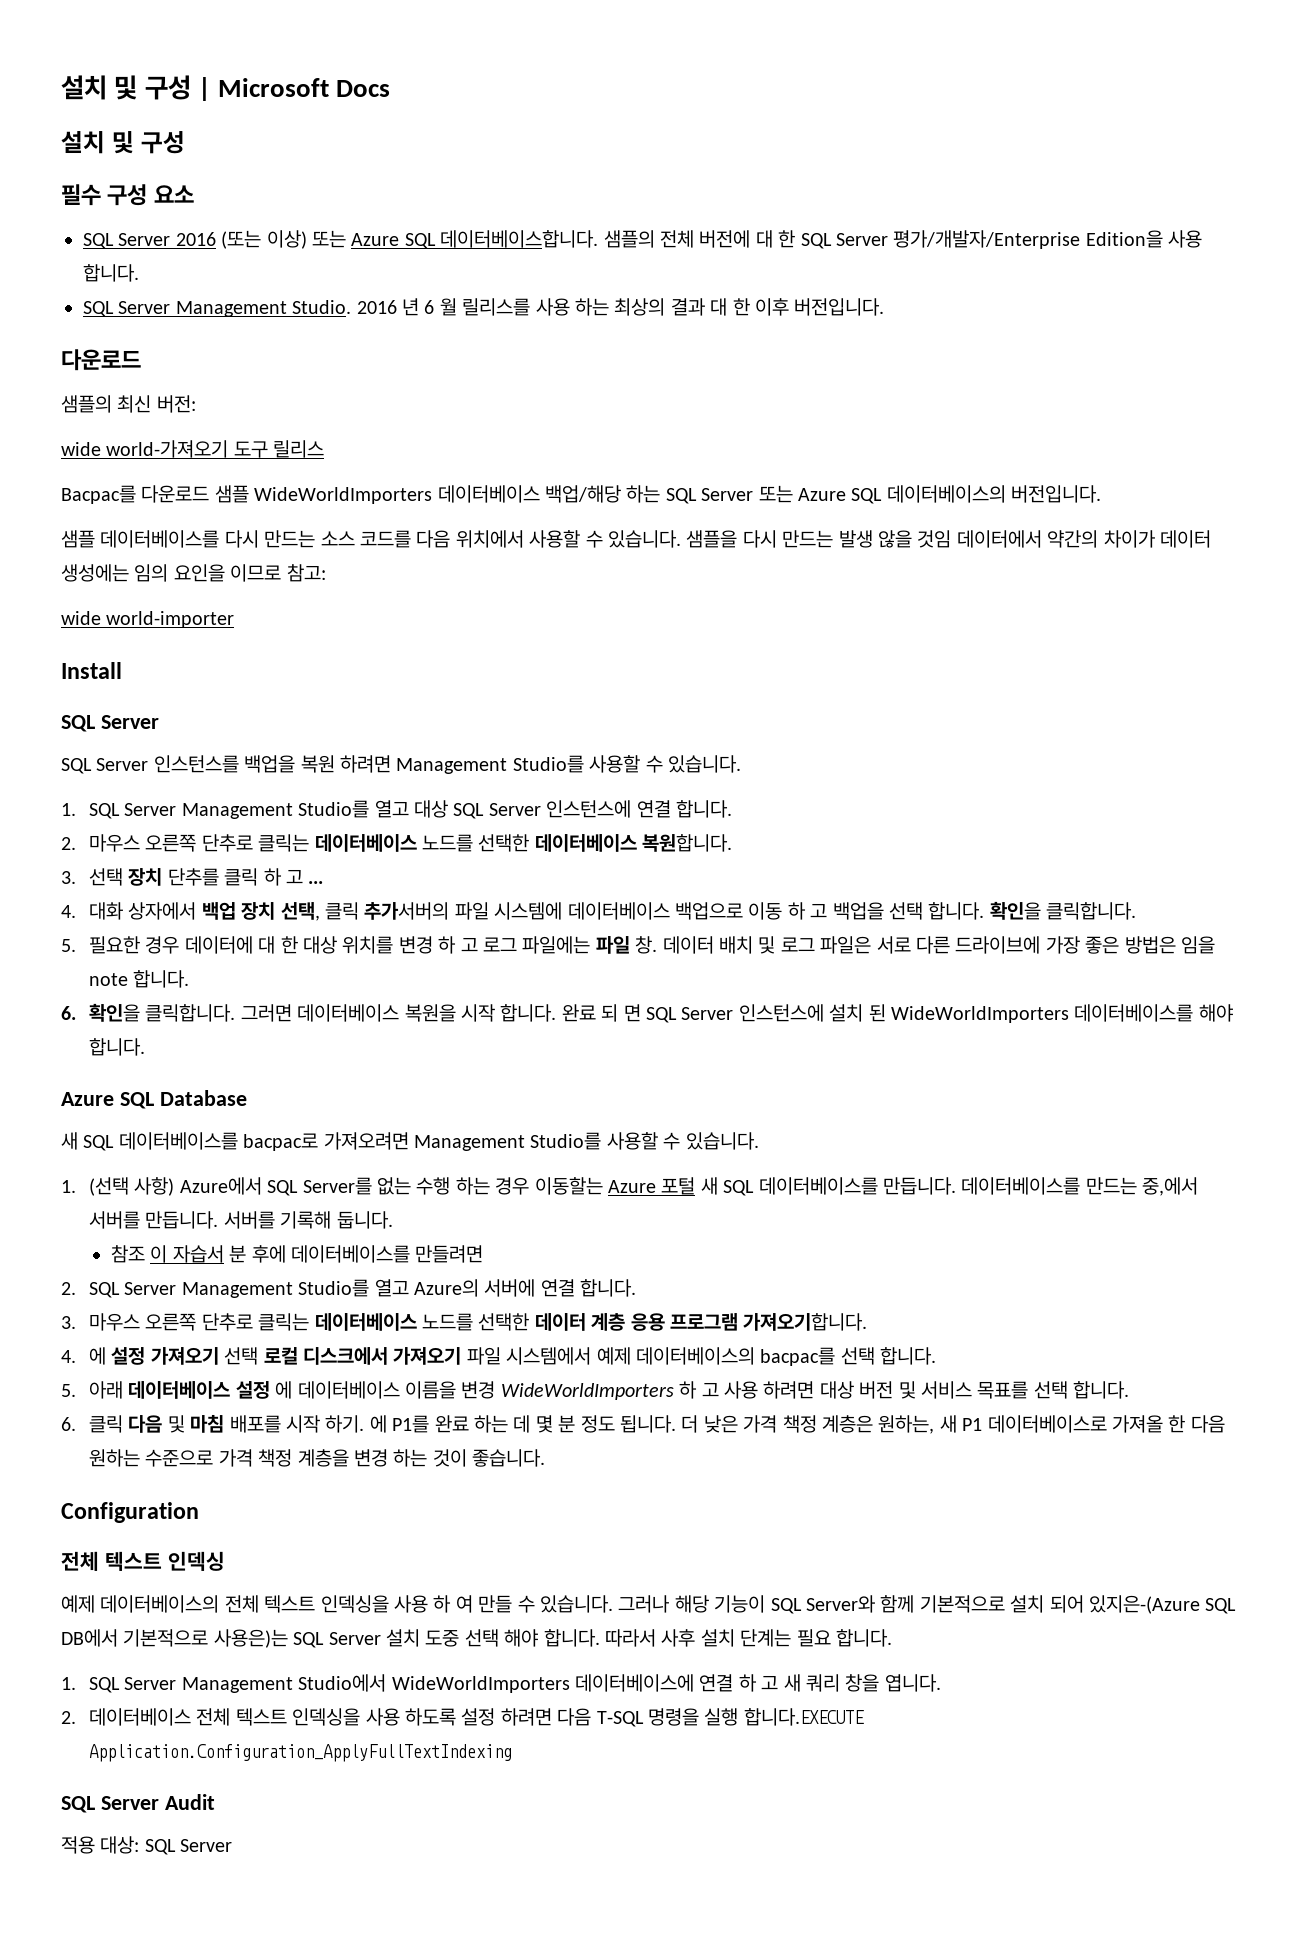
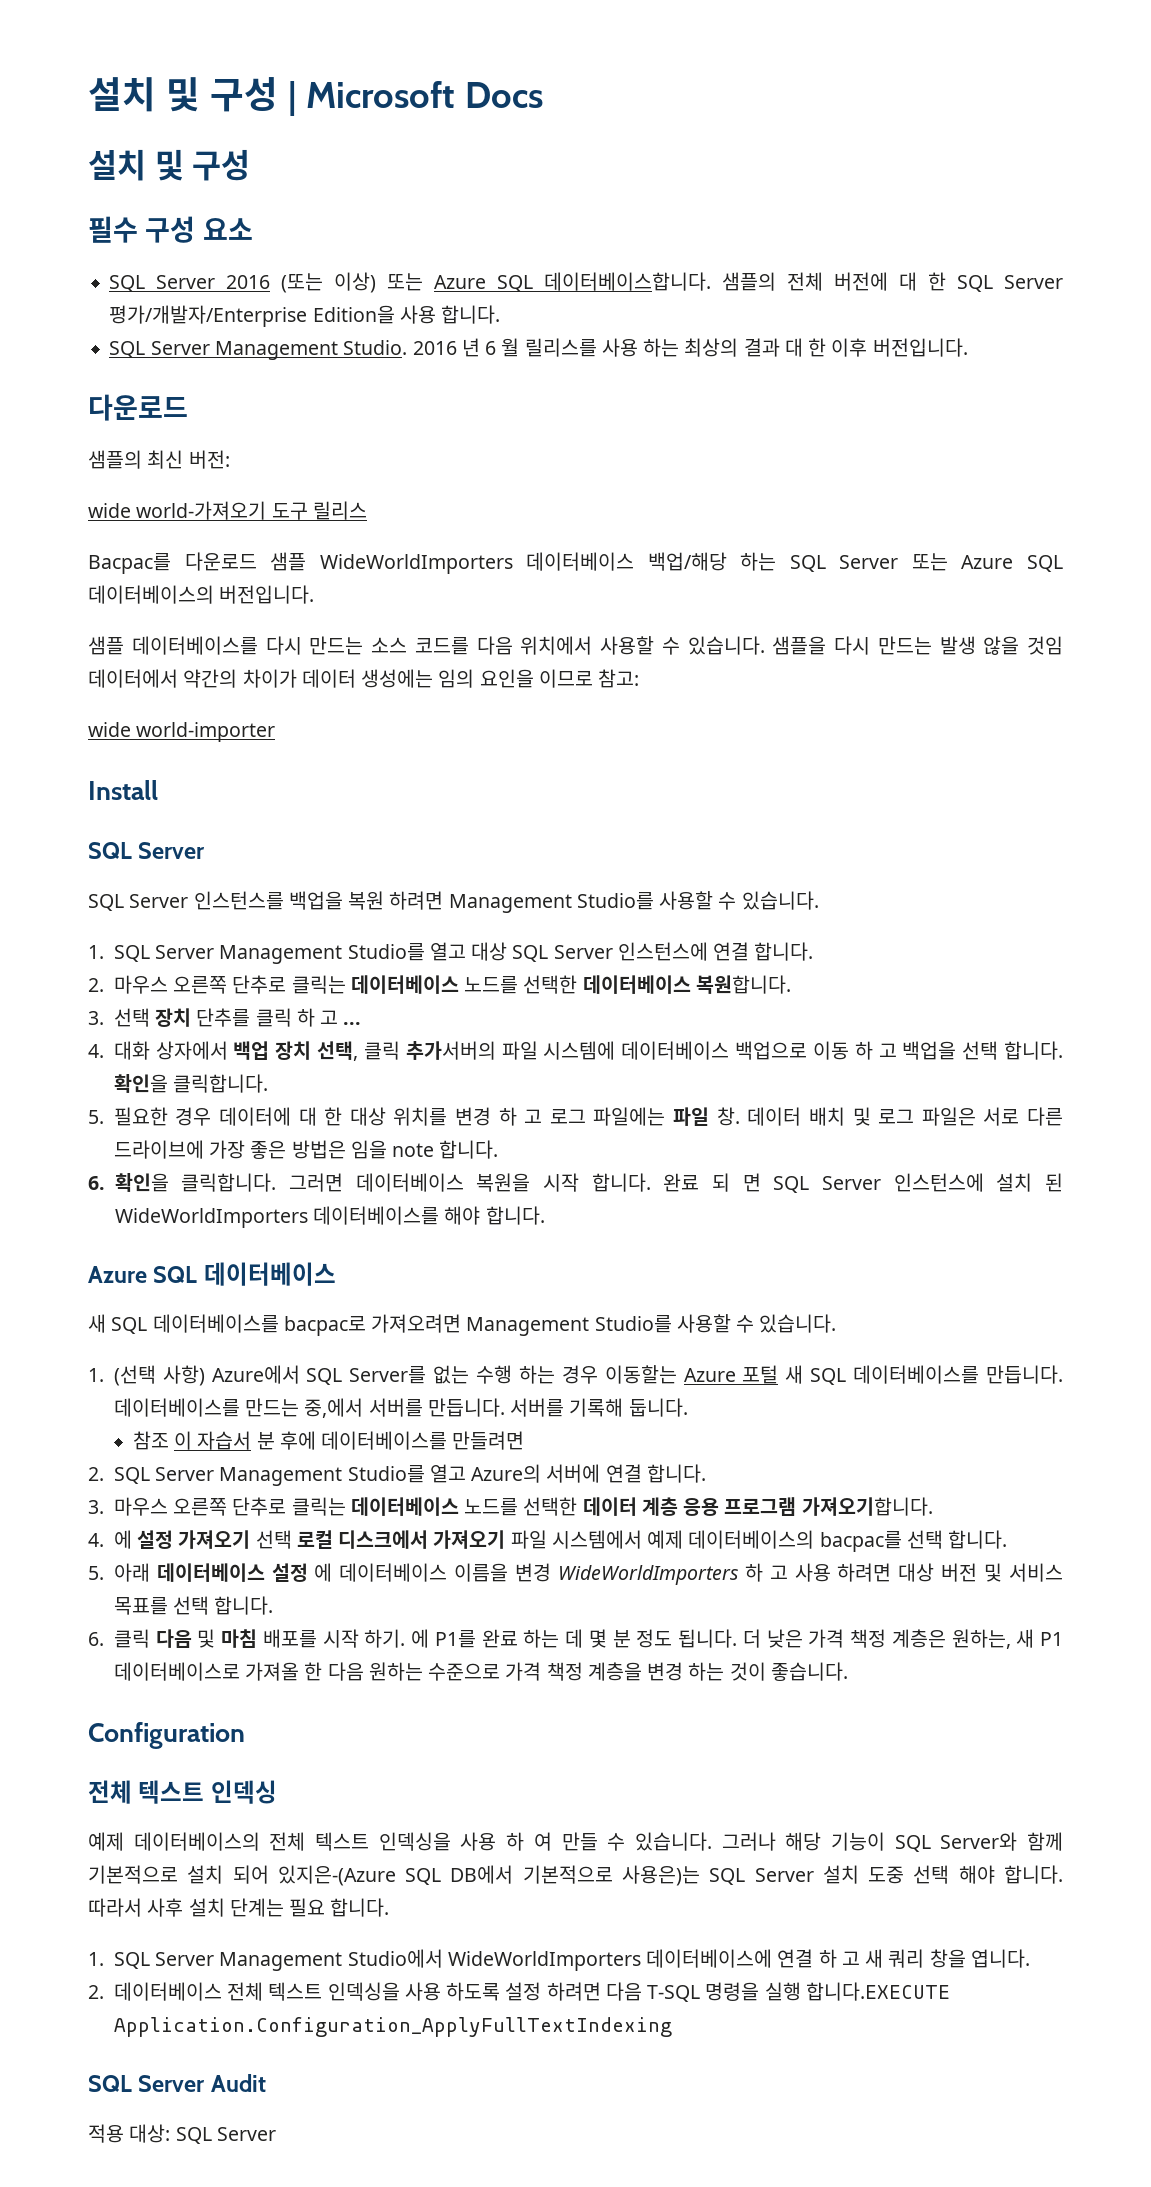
- Azure SQL Database
+ Azure SQL 데이터베이스

